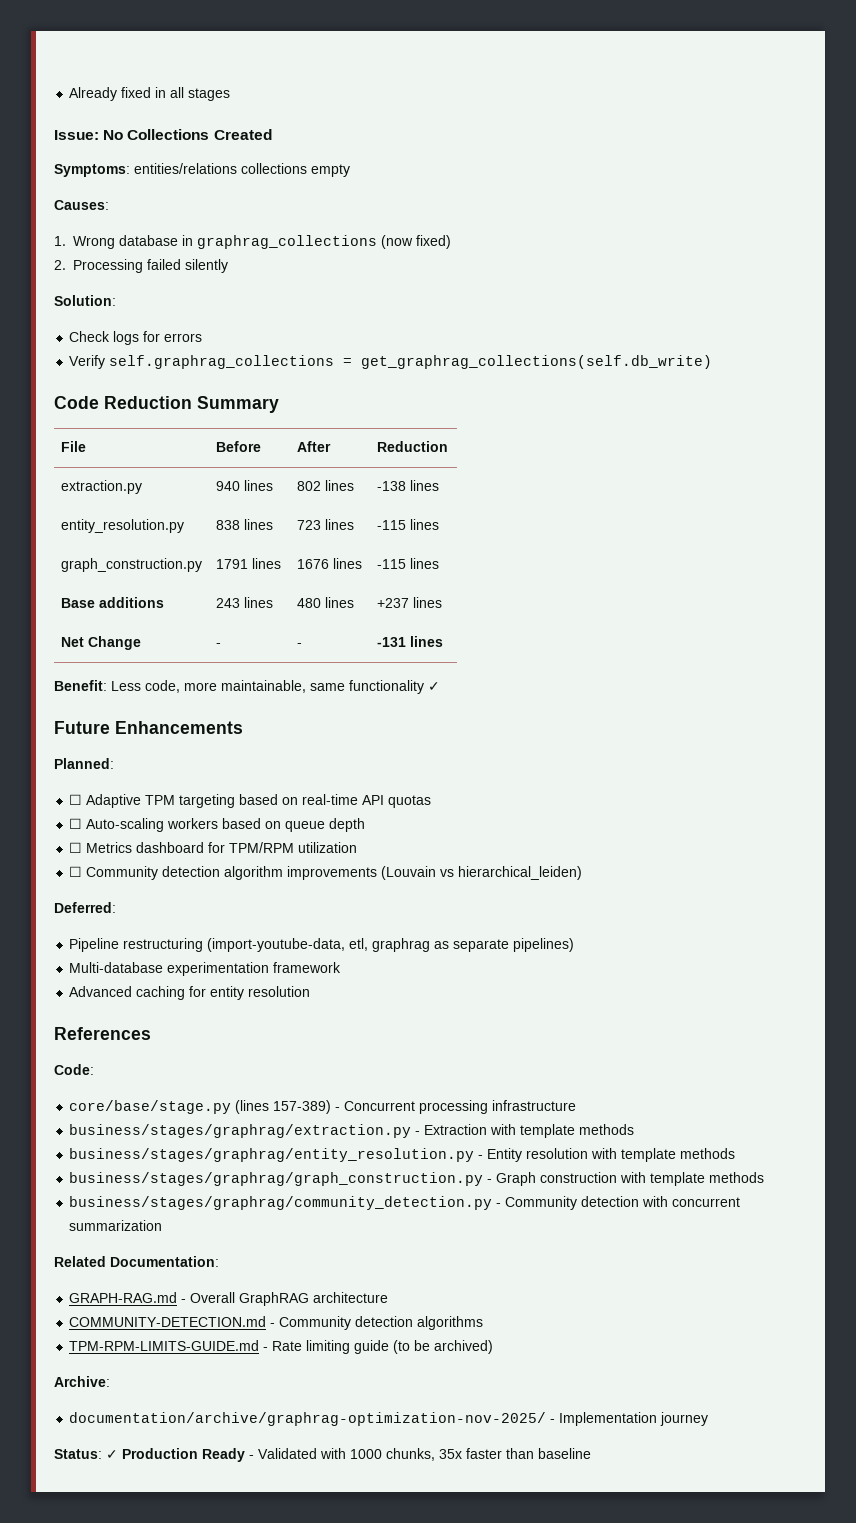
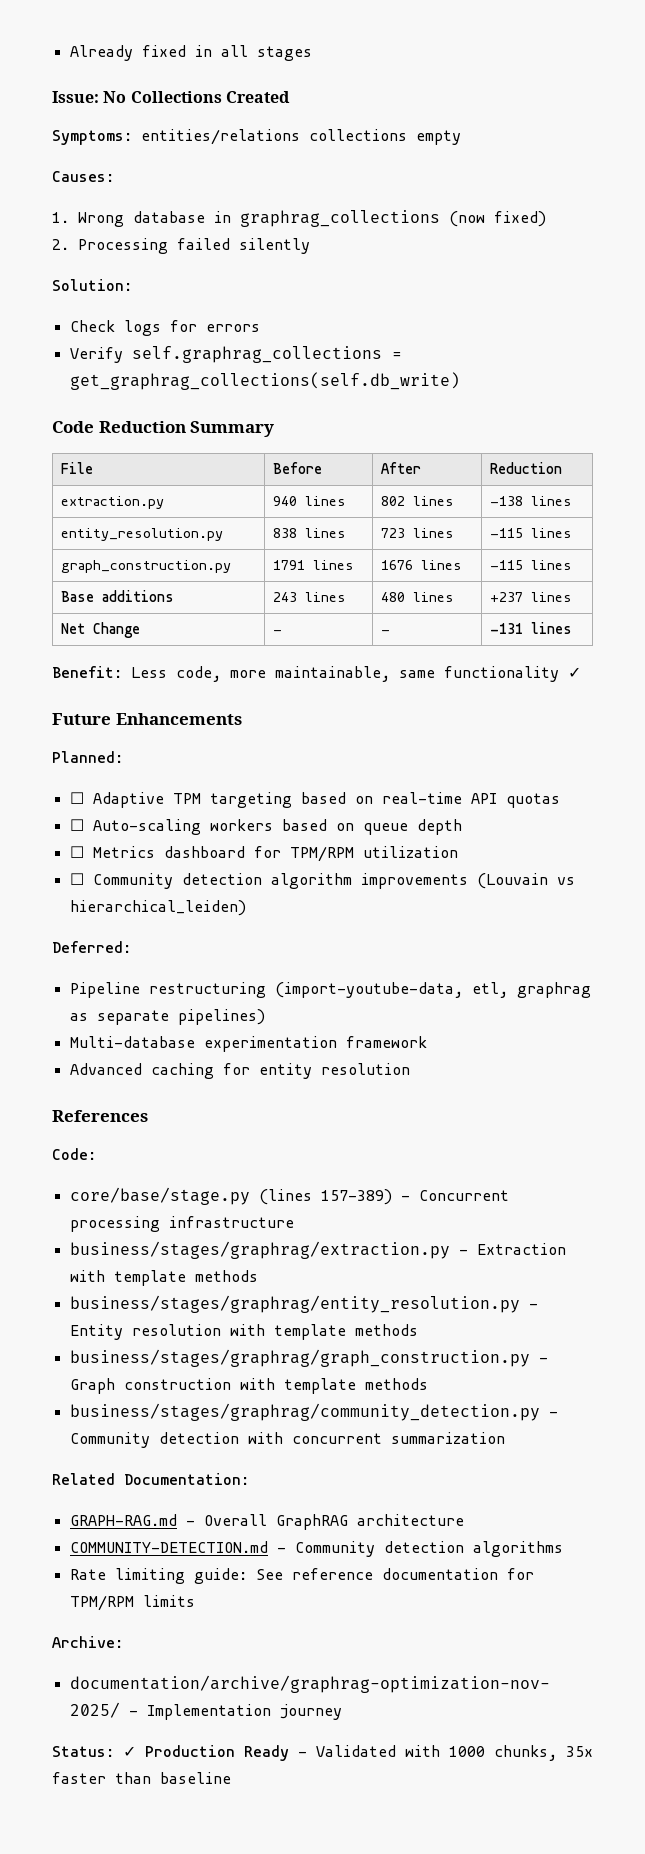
- TPM-RPM-LIMITS-GUIDE.md - Rate limiting guide (to be archived)
+ Rate limiting guide: See reference documentation for TPM/RPM limits

